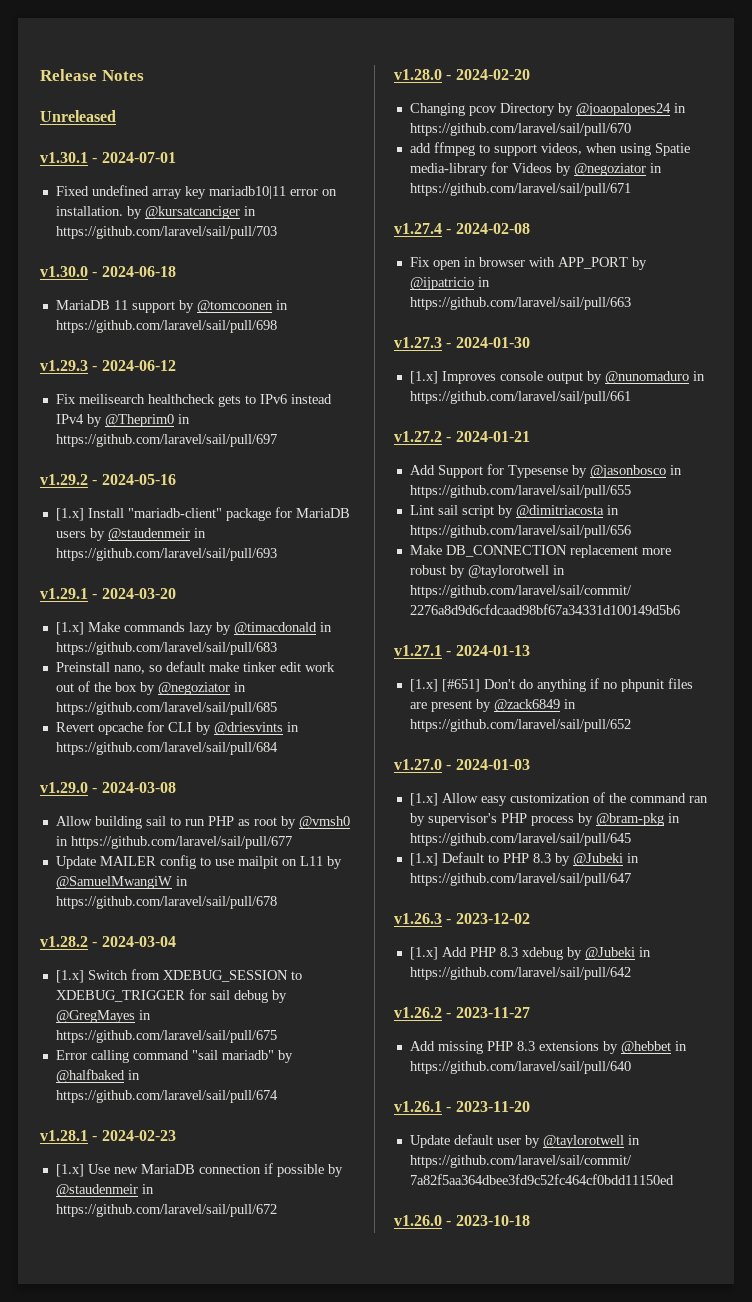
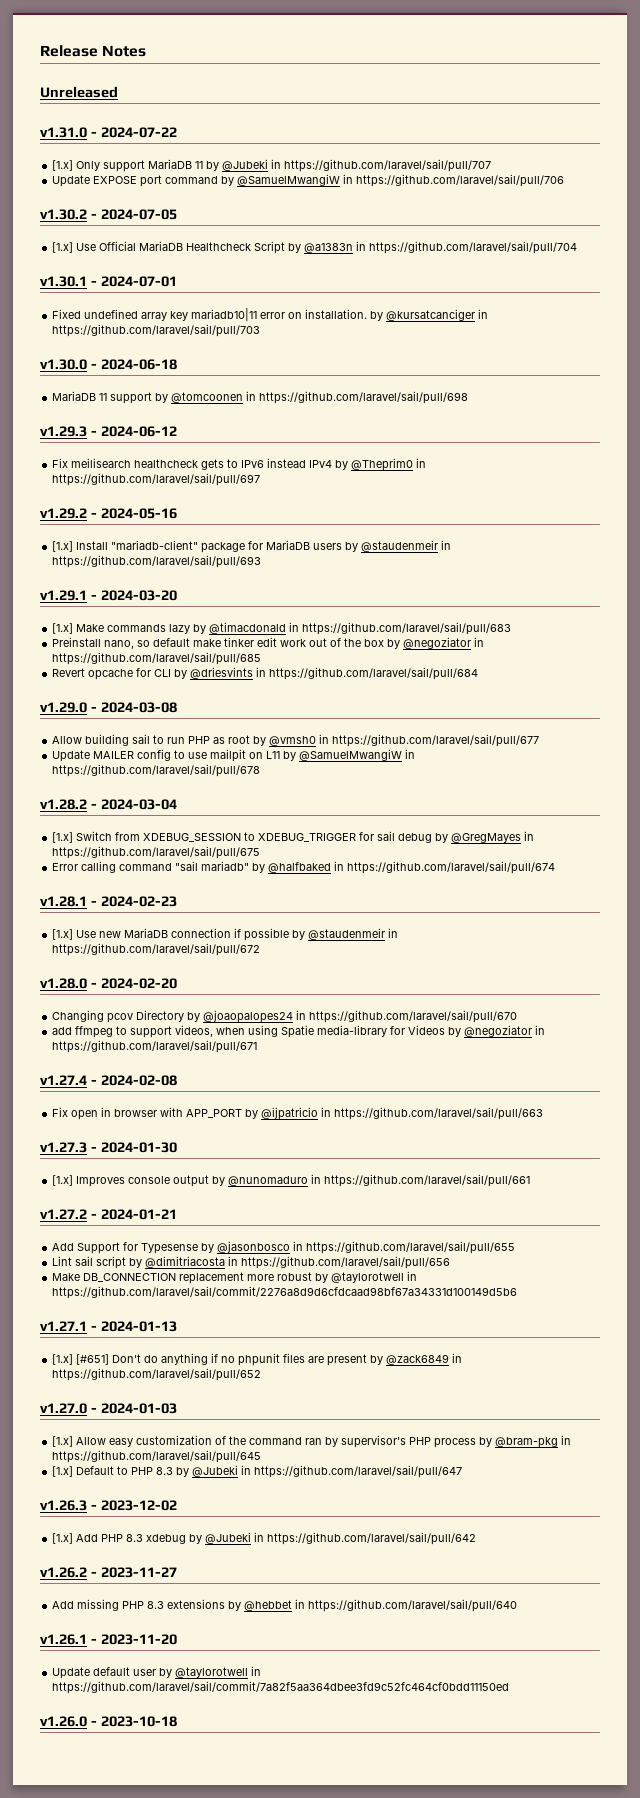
+ v1.31.0 - 2024-07-22
+ [1.x] Only support MariaDB 11 by @Jubeki in https://github.com/laravel/sail/pull/707
+ Update EXPOSE port command by @SamuelMwangiW in https://github.com/laravel/sail/pull/706
+ v1.30.2 - 2024-07-05
+ [1.x] Use Official MariaDB Healthcheck Script by @a1383n in https://github.com/laravel/sail/pull/704

